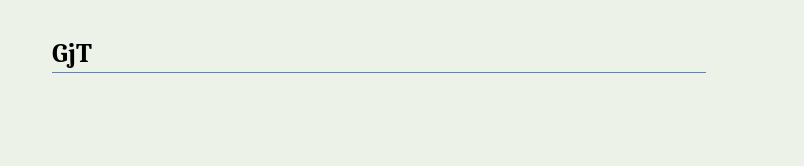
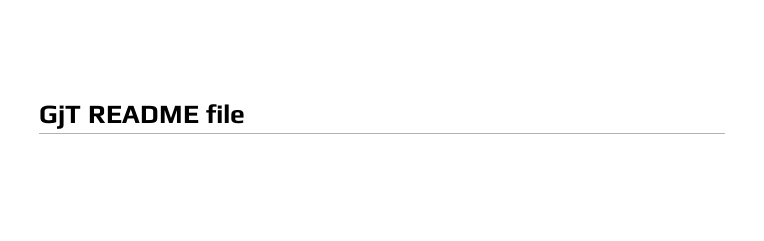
- GjT
+ GjT README file

